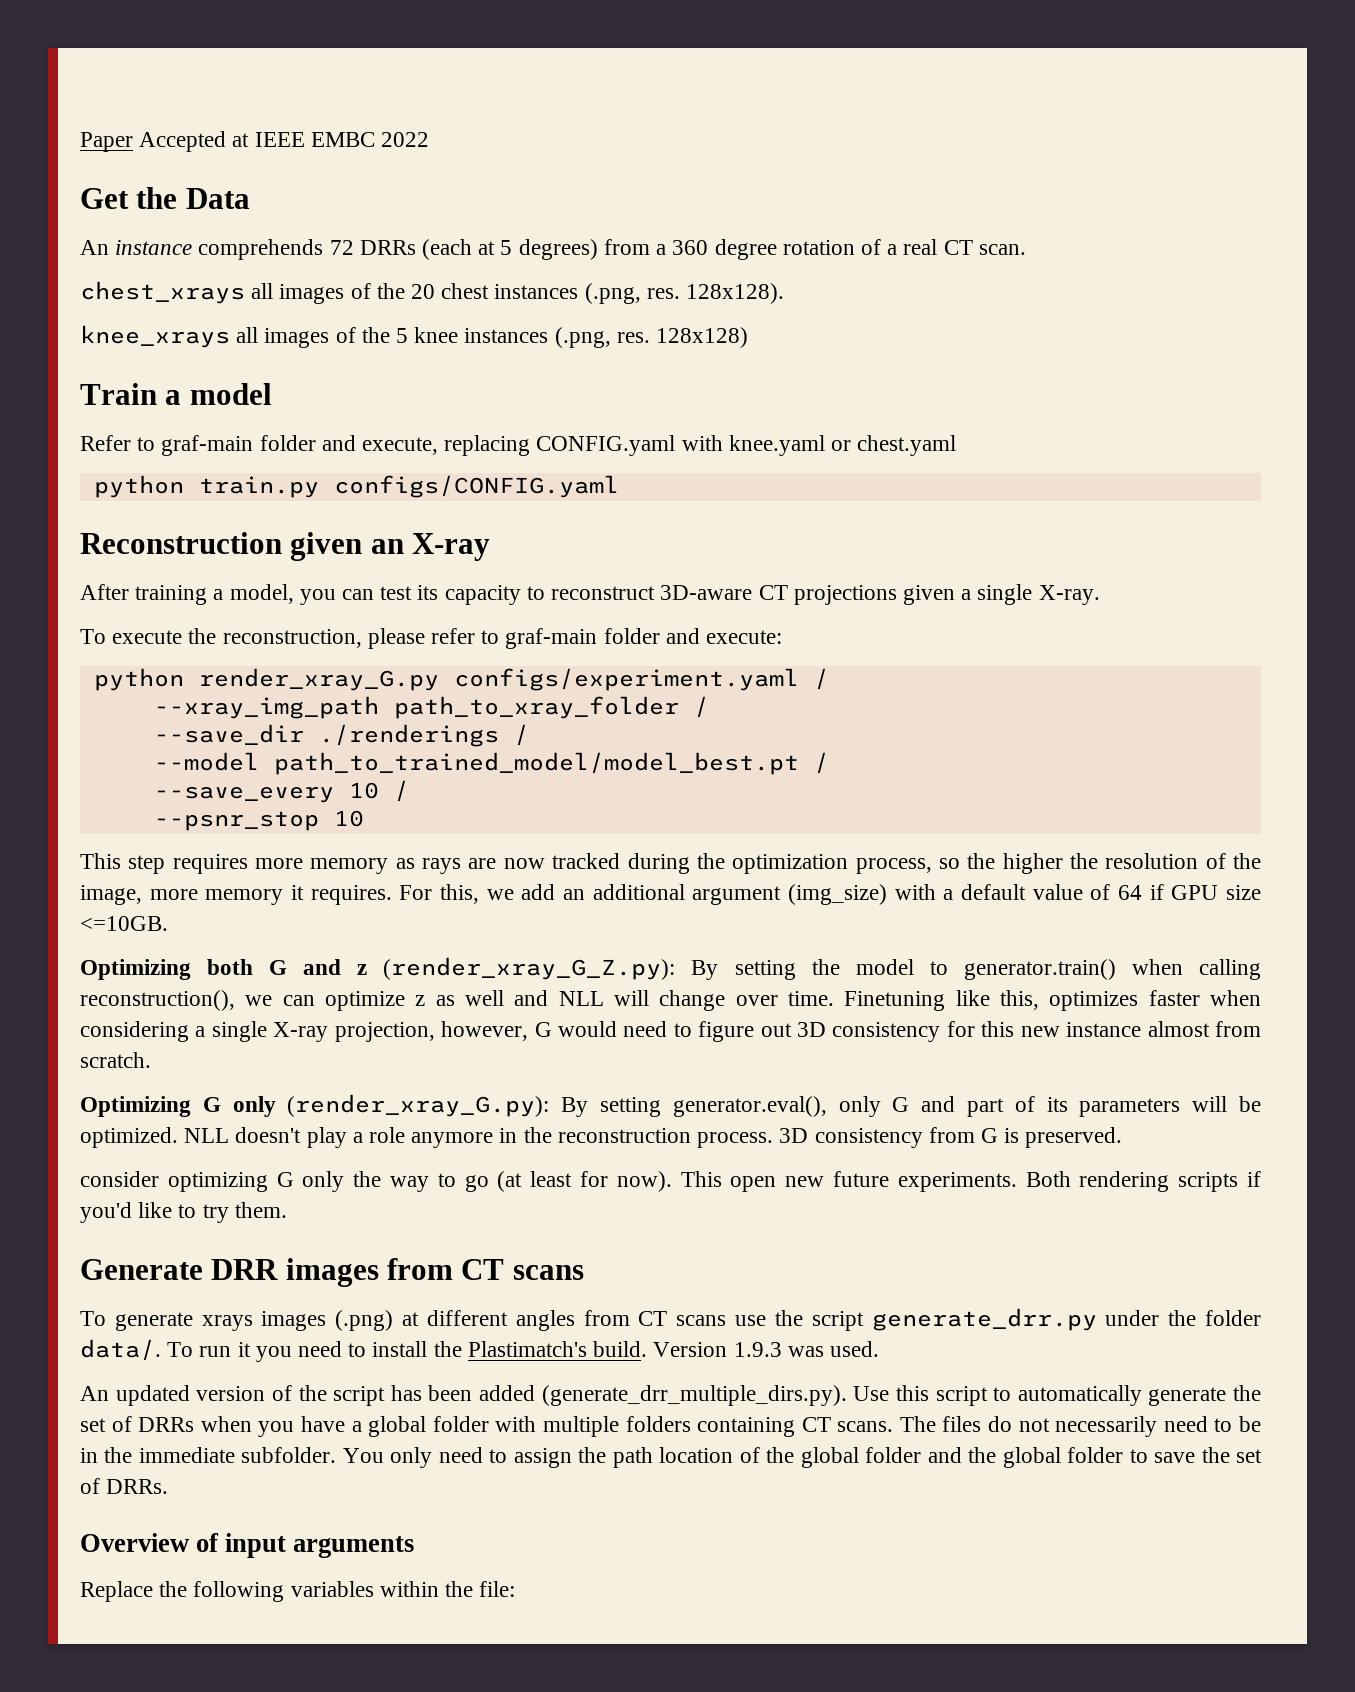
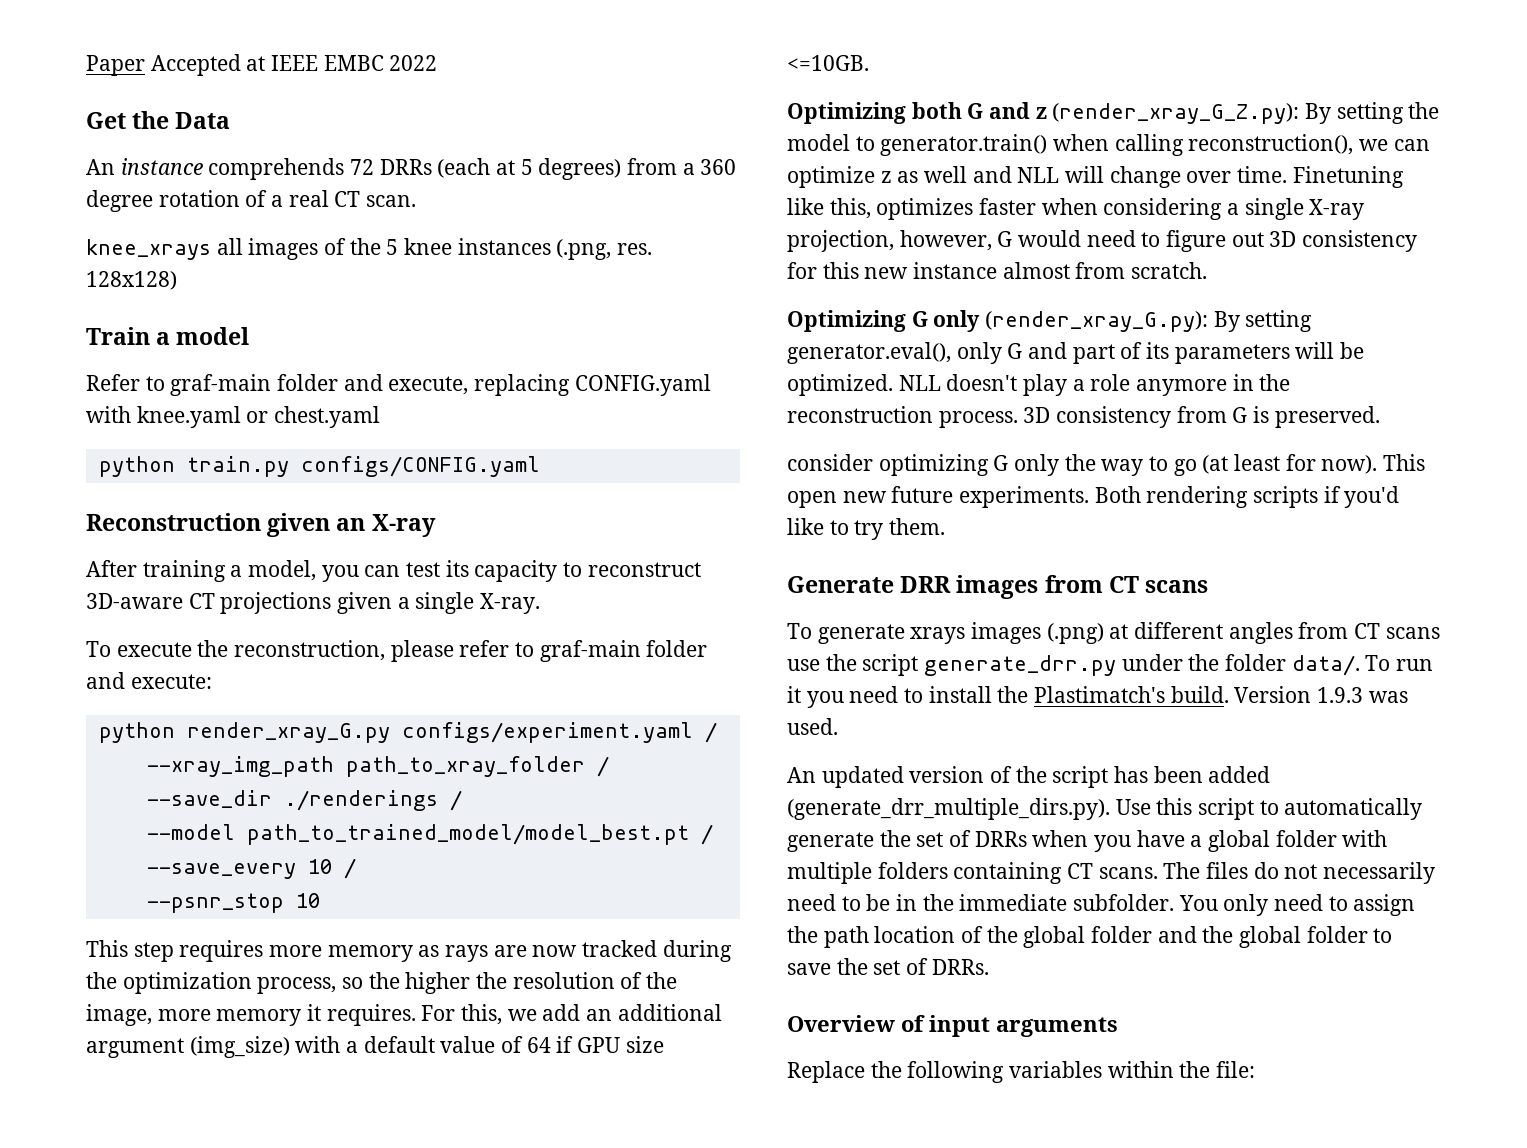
- chest_xrays all images of the 20 chest instances (.png, res. 128x128).

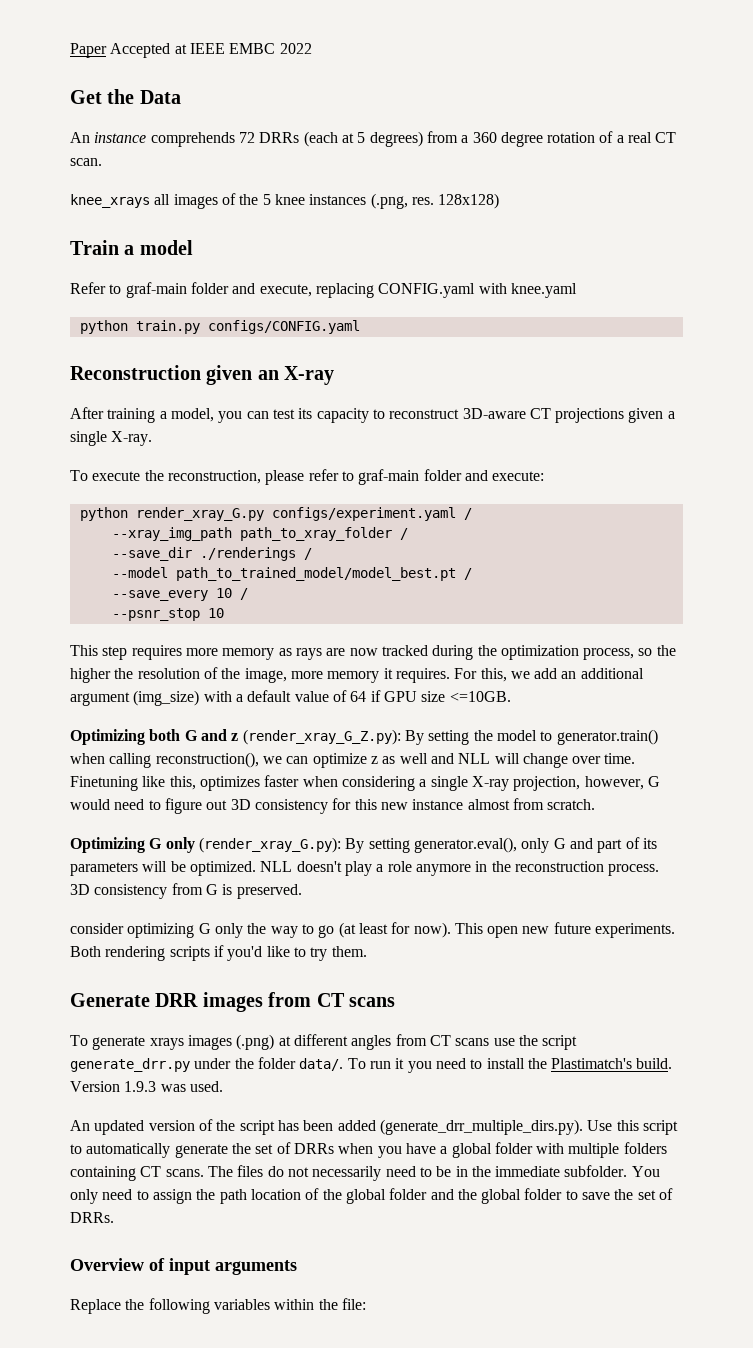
- Refer to graf-main folder and execute, replacing CONFIG.yaml with knee.yaml or chest.yaml
+ Refer to graf-main folder and execute, replacing CONFIG.yaml with knee.yaml

